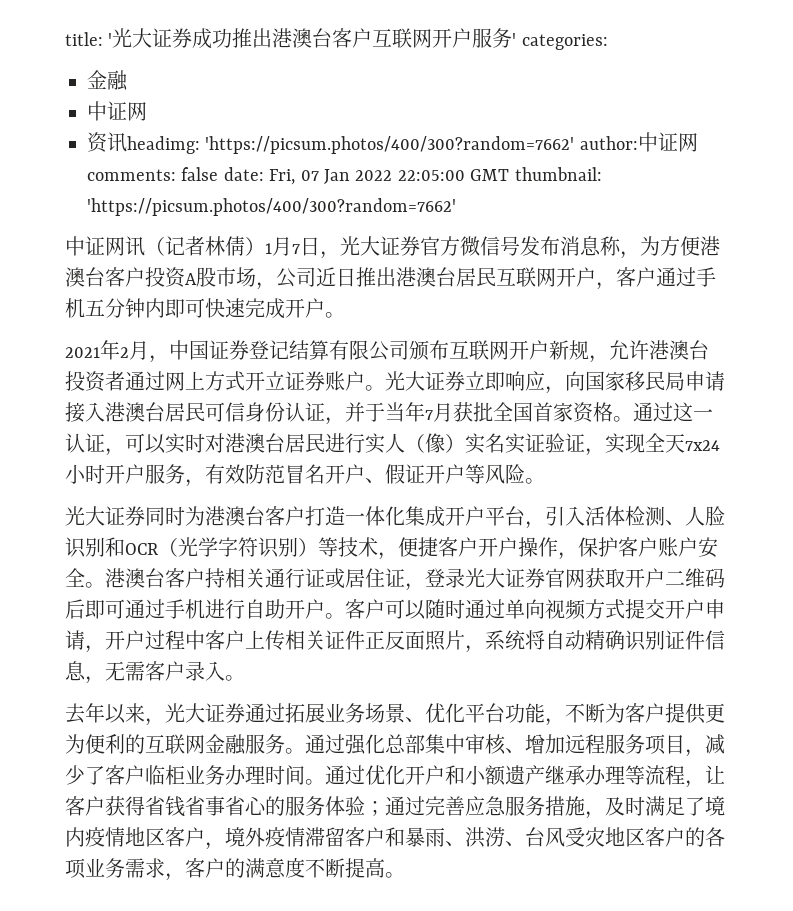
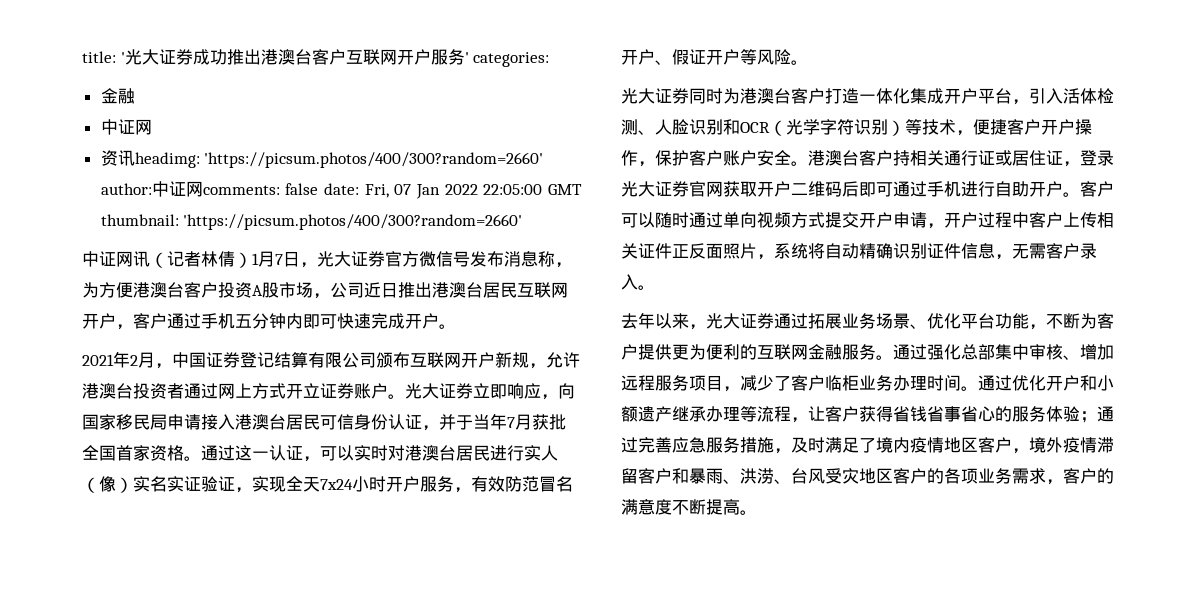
- 资讯headimg: 'https://picsum.photos/400/300?random=7662' author:中证网comments: false date: Fri, 07 Jan 2022 22:05:00 GMT thumbnail: 'https://picsum.photos/400/300?random=7662'
+ 资讯headimg: 'https://picsum.photos/400/300?random=2660' author:中证网comments: false date: Fri, 07 Jan 2022 22:05:00 GMT thumbnail: 'https://picsum.photos/400/300?random=2660'

